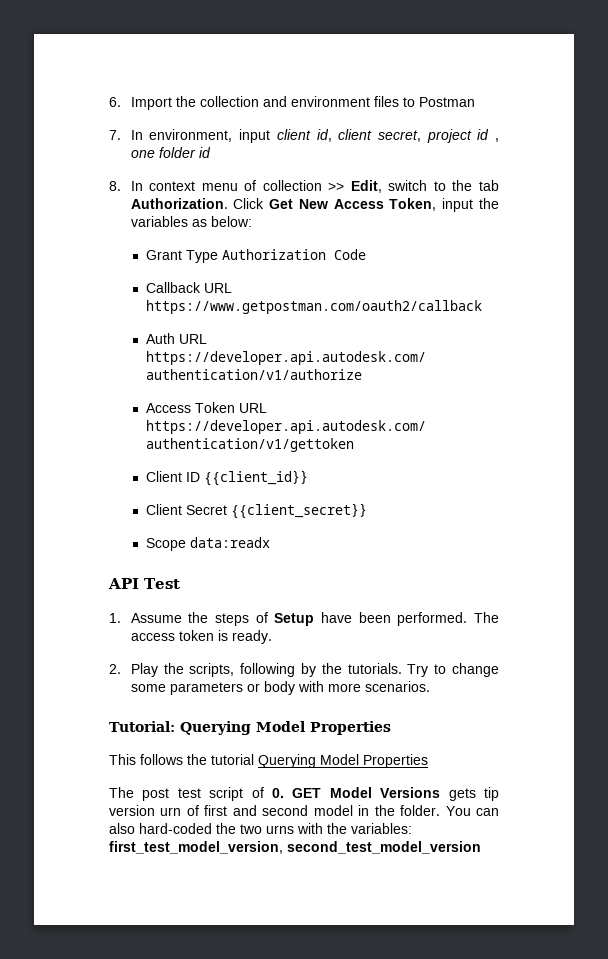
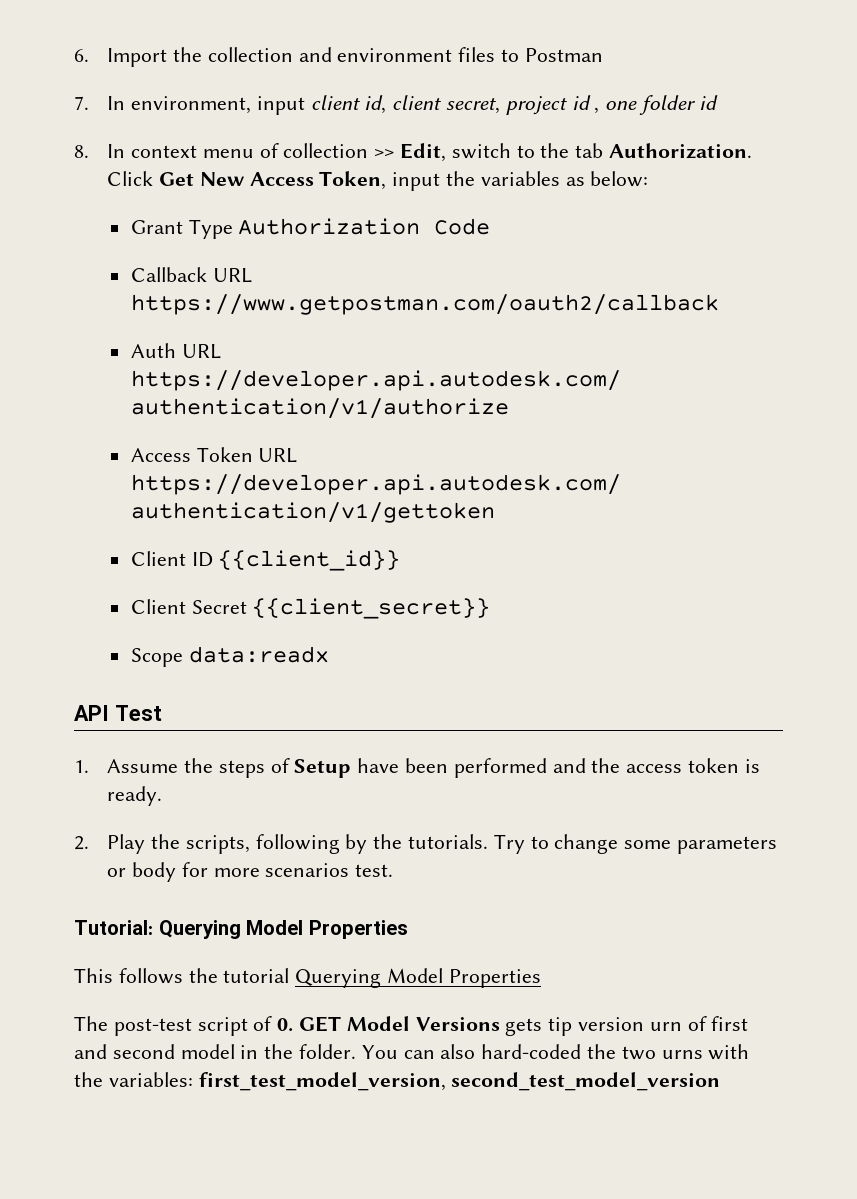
- 1. Assume the steps of Setup have been performed. The access token is ready.
+ 1. Assume the steps of Setup have been performed and the access token is ready.
- Try to change some parameters or body with more scenarios.
+ Try to change some parameters or body for more scenarios test.
- The post test script of 0. GET Model Versions gets tip version urn of first and second model in the folder.
+ The post-test script of 0. GET Model Versions gets tip version urn of first and second model in the folder.

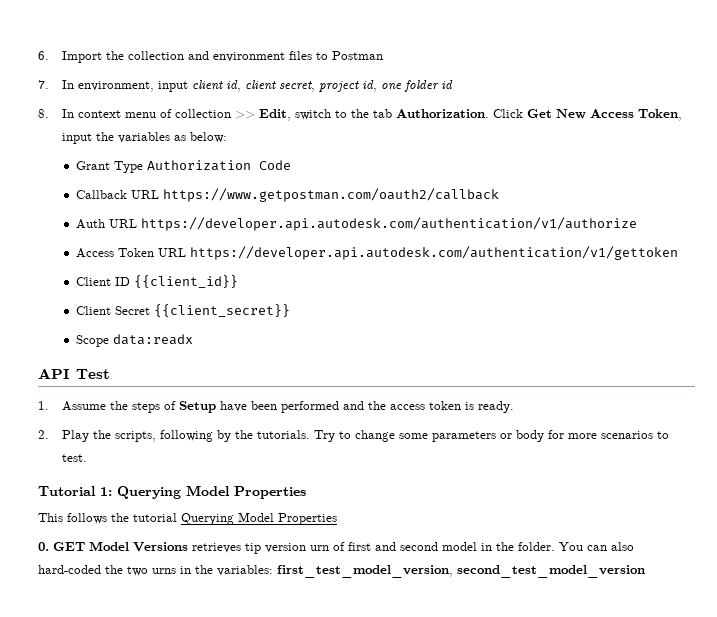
- 7. In environment, input client id, client secret, project id , one folder id
+ 7. In environment, input client id, client secret, project id, one folder id
- Try to change some parameters or body for more scenarios test.
+ Try to change some parameters or body for more scenarios to test.
- Tutorial: Querying Model Properties
+ Tutorial 1: Querying Model Properties
- The post-test script of 0. GET Model Versions gets tip version urn of first and second model in the folder.
+ 0. GET Model Versions retrieves tip version urn of first and second model in the folder.
- You can also hard-coded the two urns with the variables: first_test_model_version, second_test_model_version
+ You can also hard-coded the two urns in the variables: first_test_model_version, second_test_model_version

